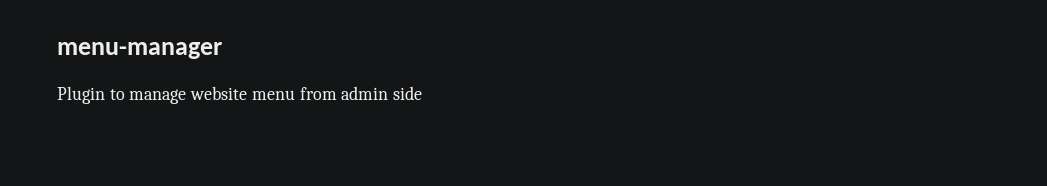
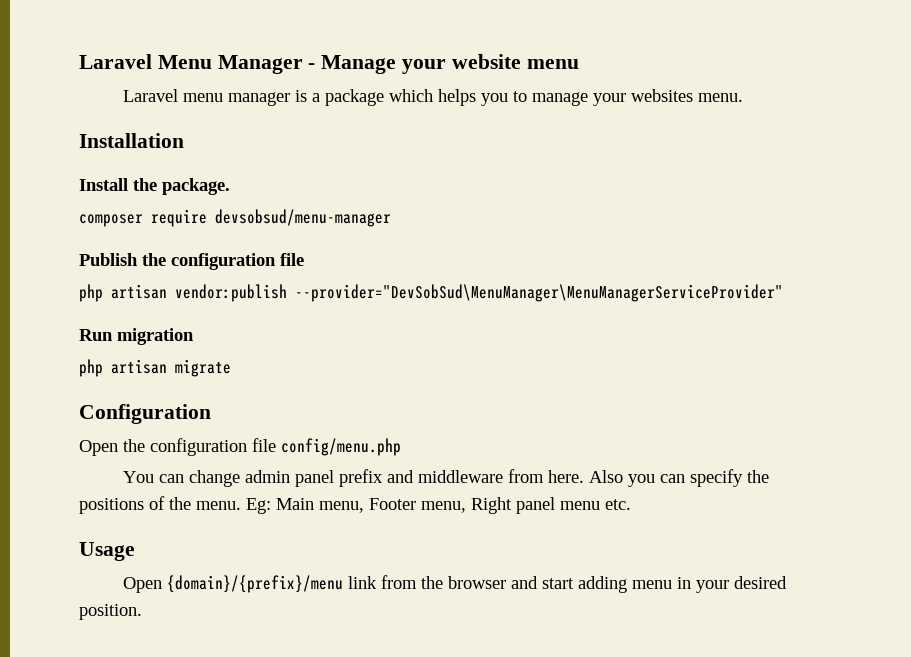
- menu-manager
- Plugin to manage website menu from admin side
+ Laravel Menu Manager - Manage your website menu
+ Laravel menu manager is a package which helps you to manage your websites menu.
+ Installation
+ Install the package.
+ composer require devsobsud/menu-manager
+ Publish the configuration file
+ php artisan vendor:publish --provider="DevSobSud\MenuManager\MenuManagerServiceProvider"
+ Run migration
+ php artisan migrate
+ Configuration
+ Open the configuration file config/menu.php
+ You can change admin panel prefix and middleware from here. Also you can specify the positions of the menu. Eg: Main menu, Footer menu, Right panel menu etc.
+ Usage
+ Open {domain}/{prefix}/menu link from the browser and start adding menu in your desired position.

